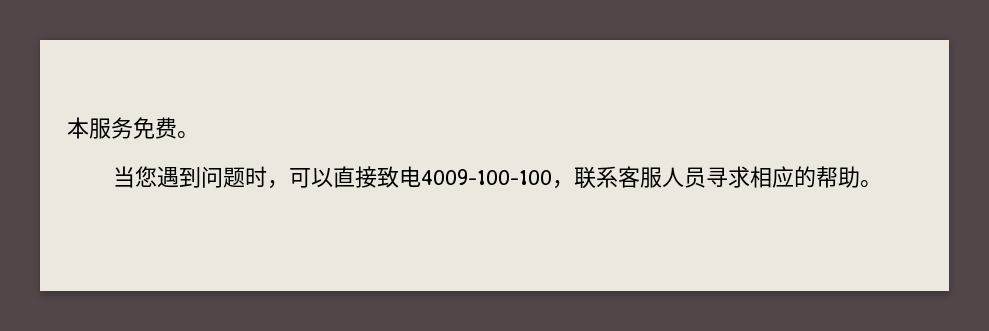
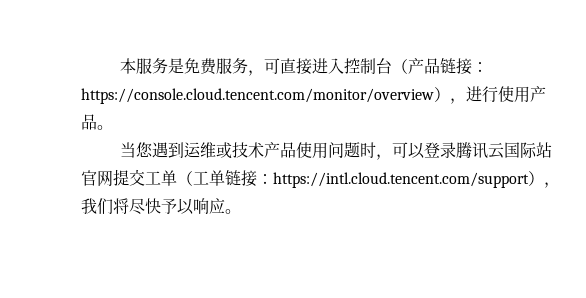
- 本服务免费。
- 当您遇到问题时，可以直接致电4009-100-100，联系客服人员寻求相应的帮助。
+ 本服务是免费服务，可直接进入控制台（产品链接：https://console.cloud.tencent.com/monitor/overview），进行使用产品。
+ 当您遇到运维或技术产品使用问题时，可以登录腾讯云国际站官网提交工单（工单链接：https://intl.cloud.tencent.com/support），我们将尽快予以响应。

